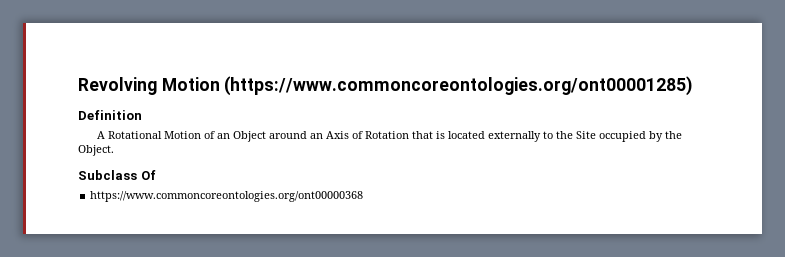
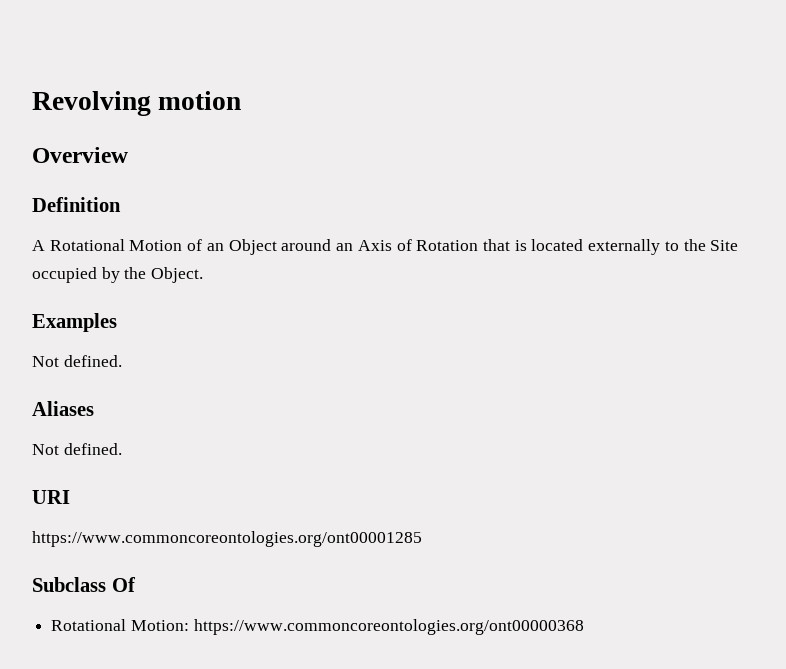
- Revolving Motion (https://www.commoncoreontologies.org/ont00001285)
+ Revolving motion
+ Overview
+ Examples
+ Not defined.
+ Aliases
+ Not defined.
+ URI
+ https://www.commoncoreontologies.org/ont00001285
- https://www.commoncoreontologies.org/ont00000368
+ Rotational Motion: https://www.commoncoreontologies.org/ont00000368

